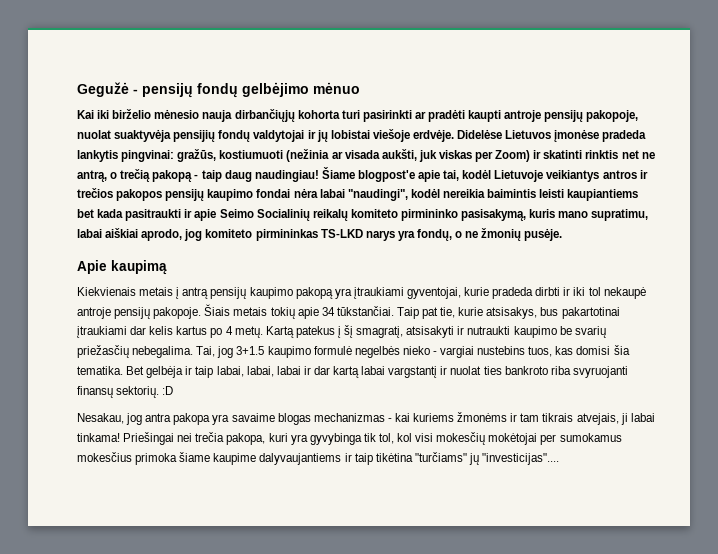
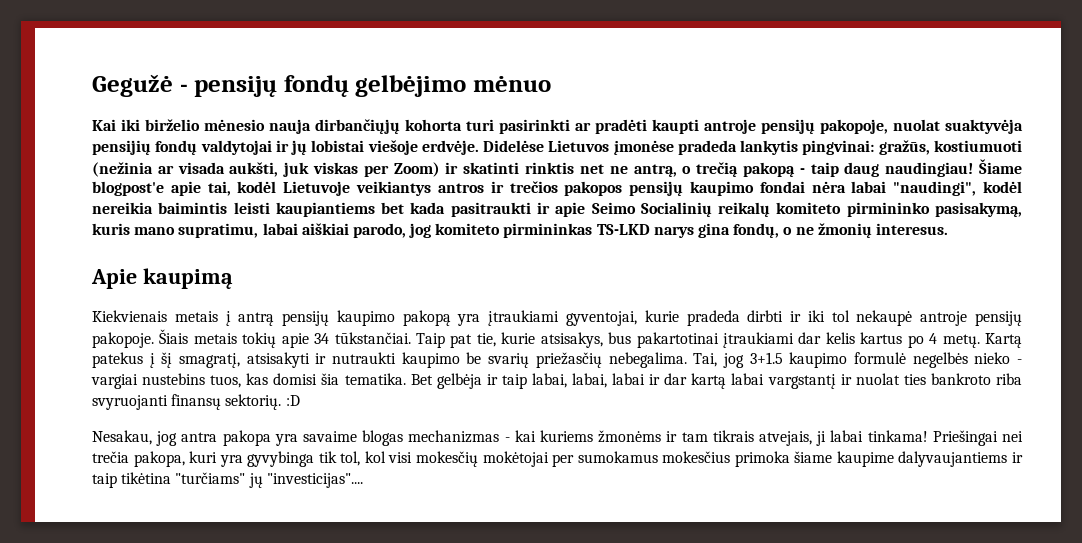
- Šiame blogpost'e apie tai, kodėl Lietuvoje veikiantys antros ir trečios pakopos pensijų kaupimo fondai nėra labai "naudingi", kodėl nereikia baimintis leisti kaupiantiems bet kada pasitraukti ir apie Seimo Socialinių reikalų komiteto pirmininko pasisakymą, kuris mano supratimu, labai aiškiai aprodo, jog komiteto pirmininkas TS-LKD narys yra fondų, o ne žmonių pusėje.
+ Šiame blogpost'e apie tai, kodėl Lietuvoje veikiantys antros ir trečios pakopos pensijų kaupimo fondai nėra labai "naudingi", kodėl nereikia baimintis leisti kaupiantiems bet kada pasitraukti ir apie Seimo Socialinių reikalų komiteto pirmininko pasisakymą, kuris mano supratimu, labai aiškiai parodo, jog komiteto pirmininkas TS-LKD narys gina fondų, o ne žmonių interesus.

